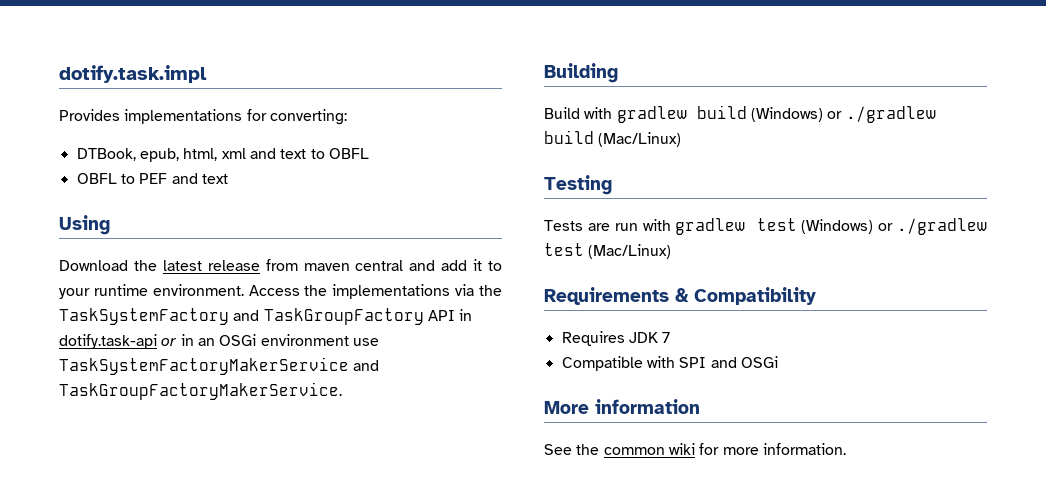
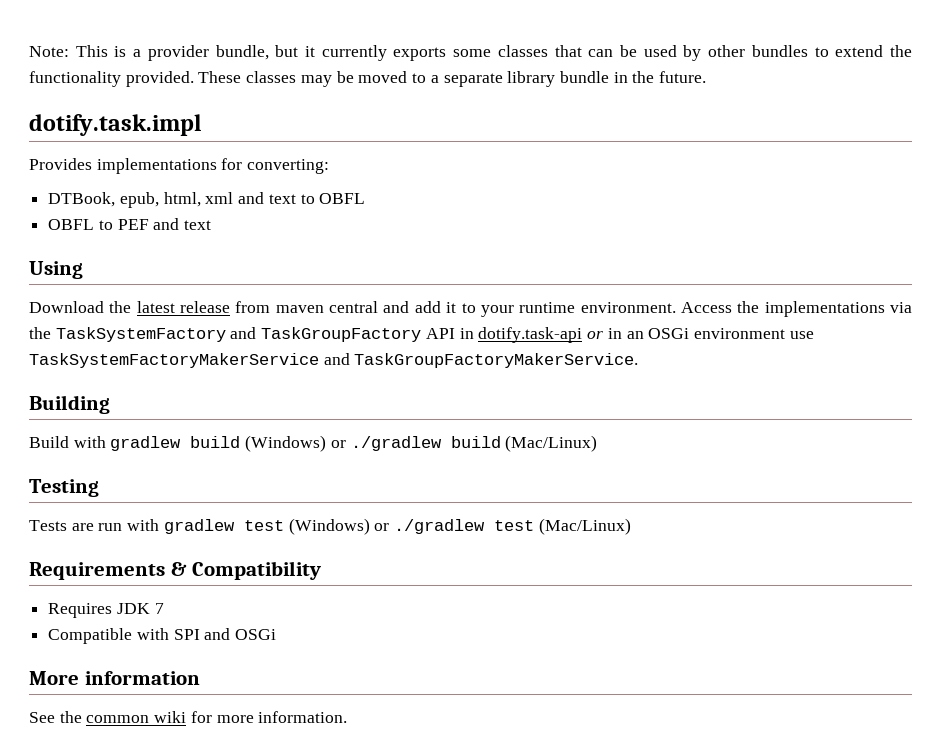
+ Note: This is a provider bundle, but it currently exports some classes that can be used by other bundles to extend the functionality provided. These classes may be moved to a separate library bundle in the future.

